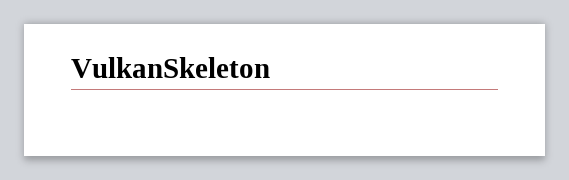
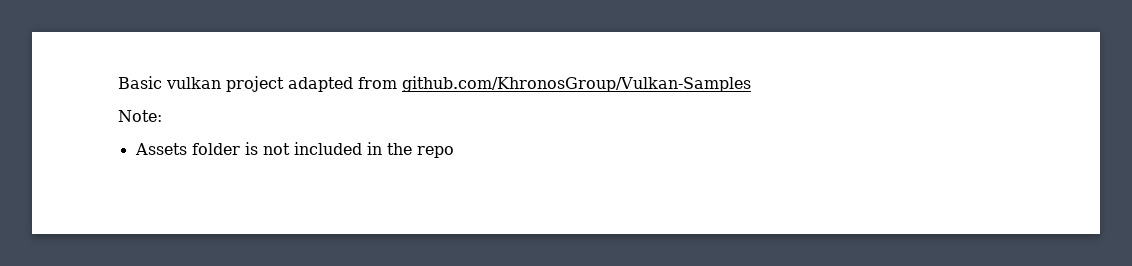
- VulkanSkeleton
+ Basic vulkan project adapted from github.com/KhronosGroup/Vulkan-Samples
+ Note:
+ Assets folder is not included in the repo

